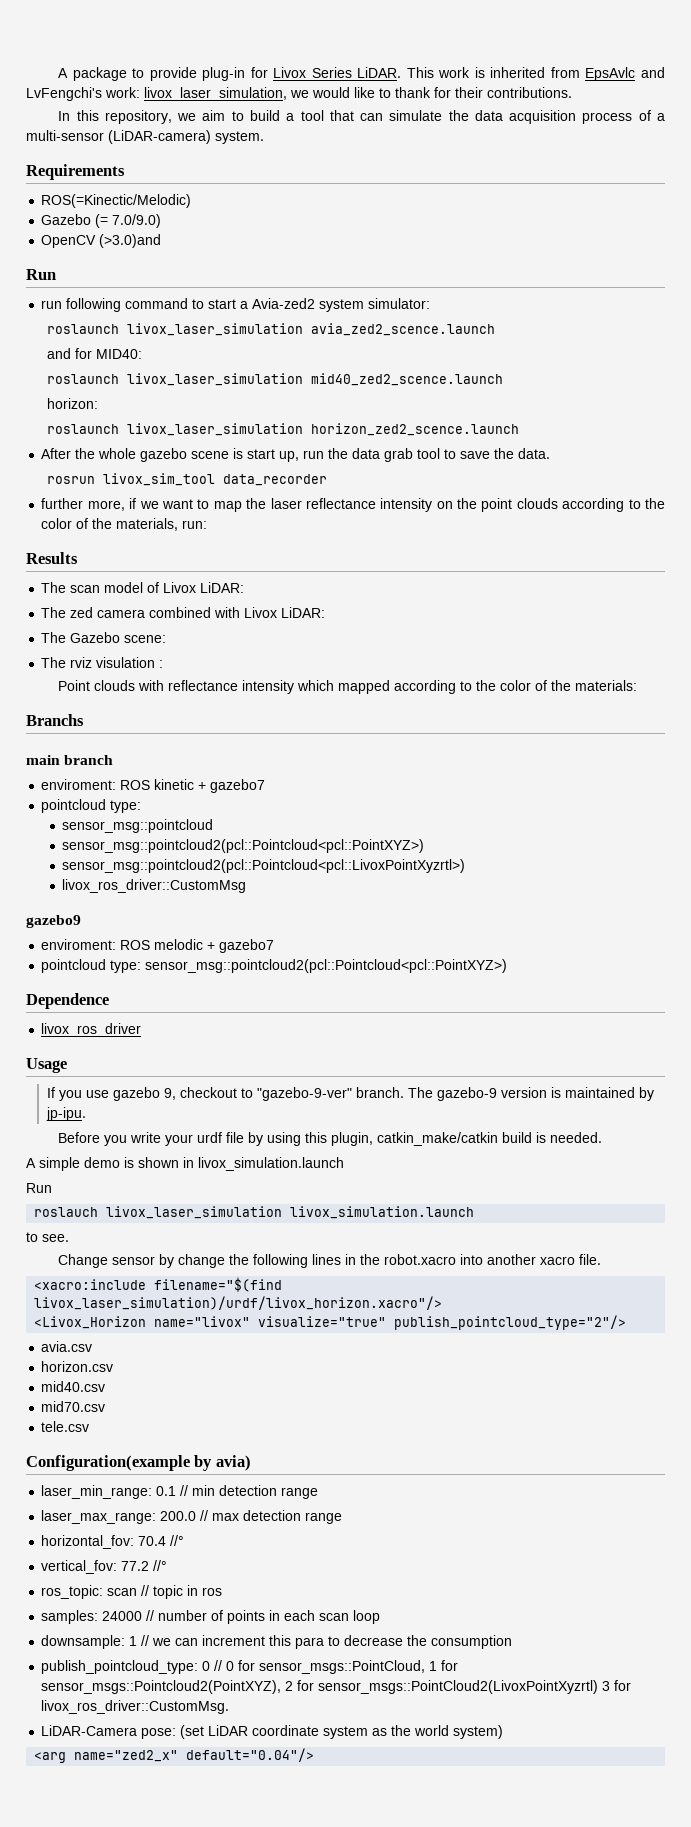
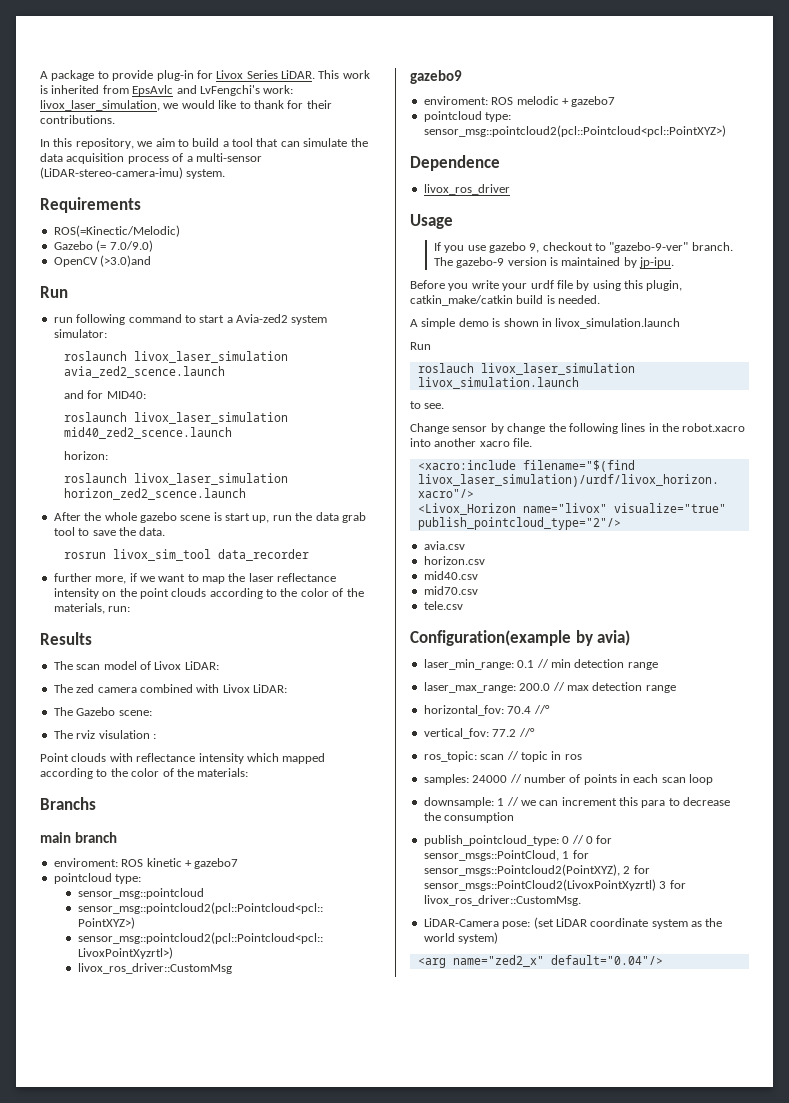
- In this repository, we aim to build a tool that can simulate the data acquisition process of a multi-sensor (LiDAR-camera) system.
+ In this repository, we aim to build a tool that can simulate the data acquisition process of a multi-sensor (LiDAR-stereo-camera-imu) system.

